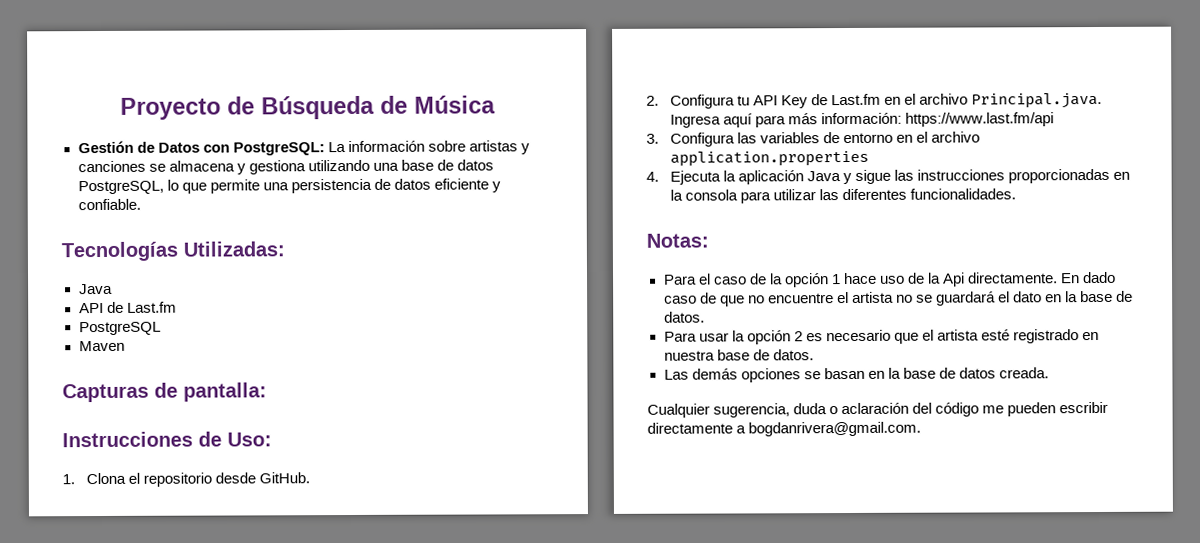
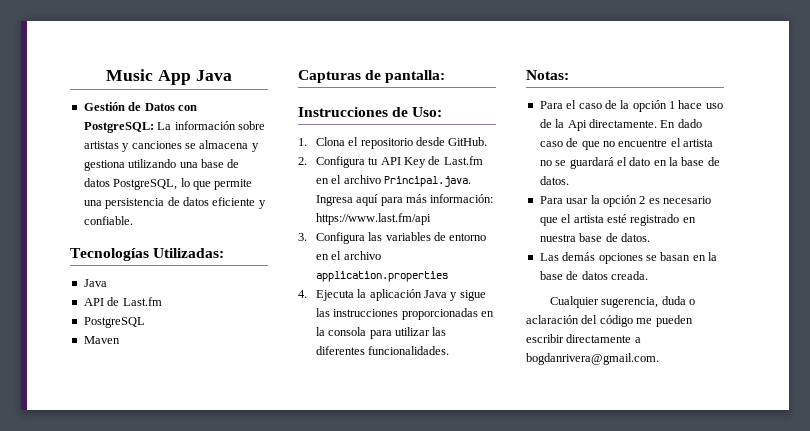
- Proyecto de Búsqueda de Música
+ Music App Java

